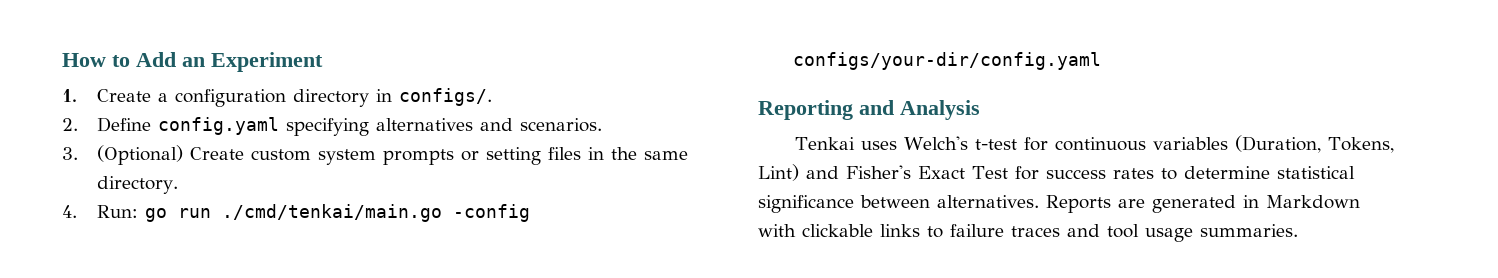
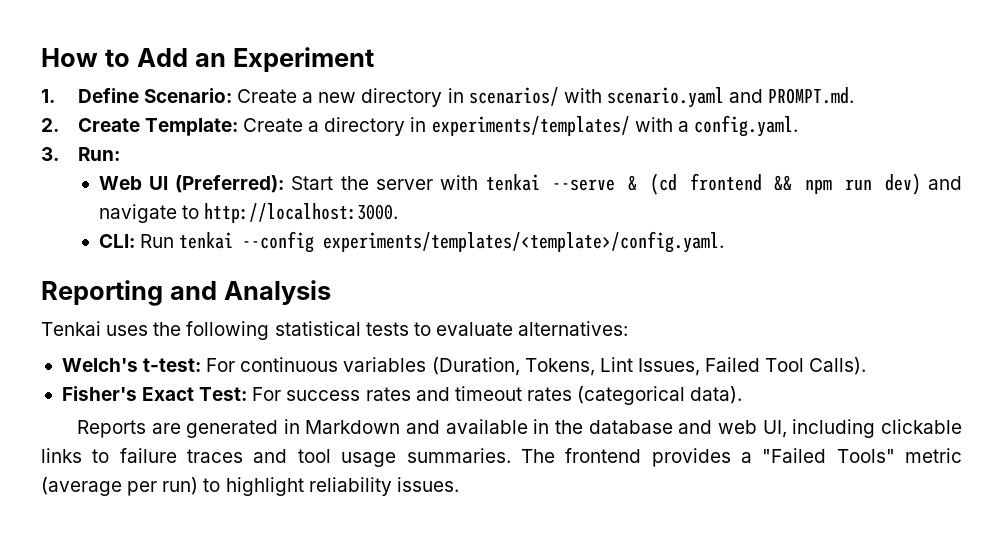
- 1. Create a configuration directory in configs/.
- 2. Define config.yaml specifying alternatives and scenarios.
- 3. (Optional) Create custom system prompts or setting files in the same directory.
- 4. Run: go run ./cmd/tenkai/main.go -config configs/your-dir/config.yaml
+ 1. Define Scenario: Create a new directory in scenarios/ with scenario.yaml and PROMPT.md.
+ 2. Create Template: Create a directory in experiments/templates/ with a config.yaml.
+ 3. Run:
+ Web UI (Preferred): Start the server with tenkai --serve & (cd frontend && npm run dev) and navigate to http://localhost:3000.
+ CLI: Run tenkai --config experiments/templates/<template>/config.yaml.
- Tenkai uses Welch's t-test for continuous variables (Duration, Tokens, Lint) and Fisher's Exact Test for success rates to determine statistical significance between alternatives. Reports are generated in Markdown with clickable links to failure traces and tool usage summaries.
+ Tenkai uses the following statistical tests to evaluate alternatives:
+ Welch's t-test: For continuous variables (Duration, Tokens, Lint Issues, Failed Tool Calls).
+ Fisher's Exact Test: For success rates and timeout rates (categorical data).
+ Reports are generated in Markdown and available in the database and web UI, including clickable links to failure traces and tool usage summaries.
+ The frontend provides a "Failed Tools" metric (average per run) to highlight reliability issues.

